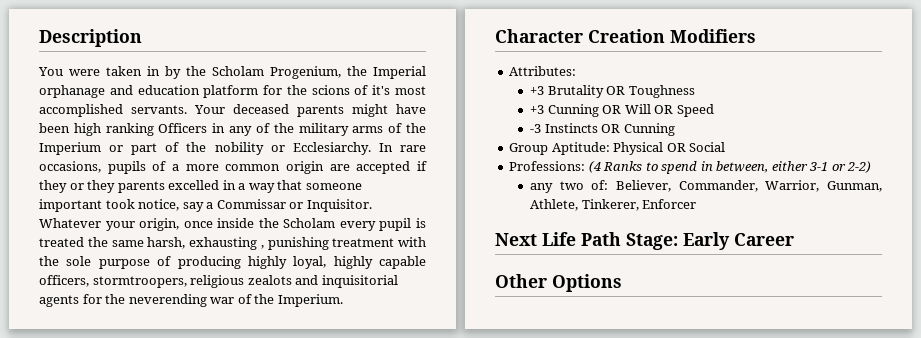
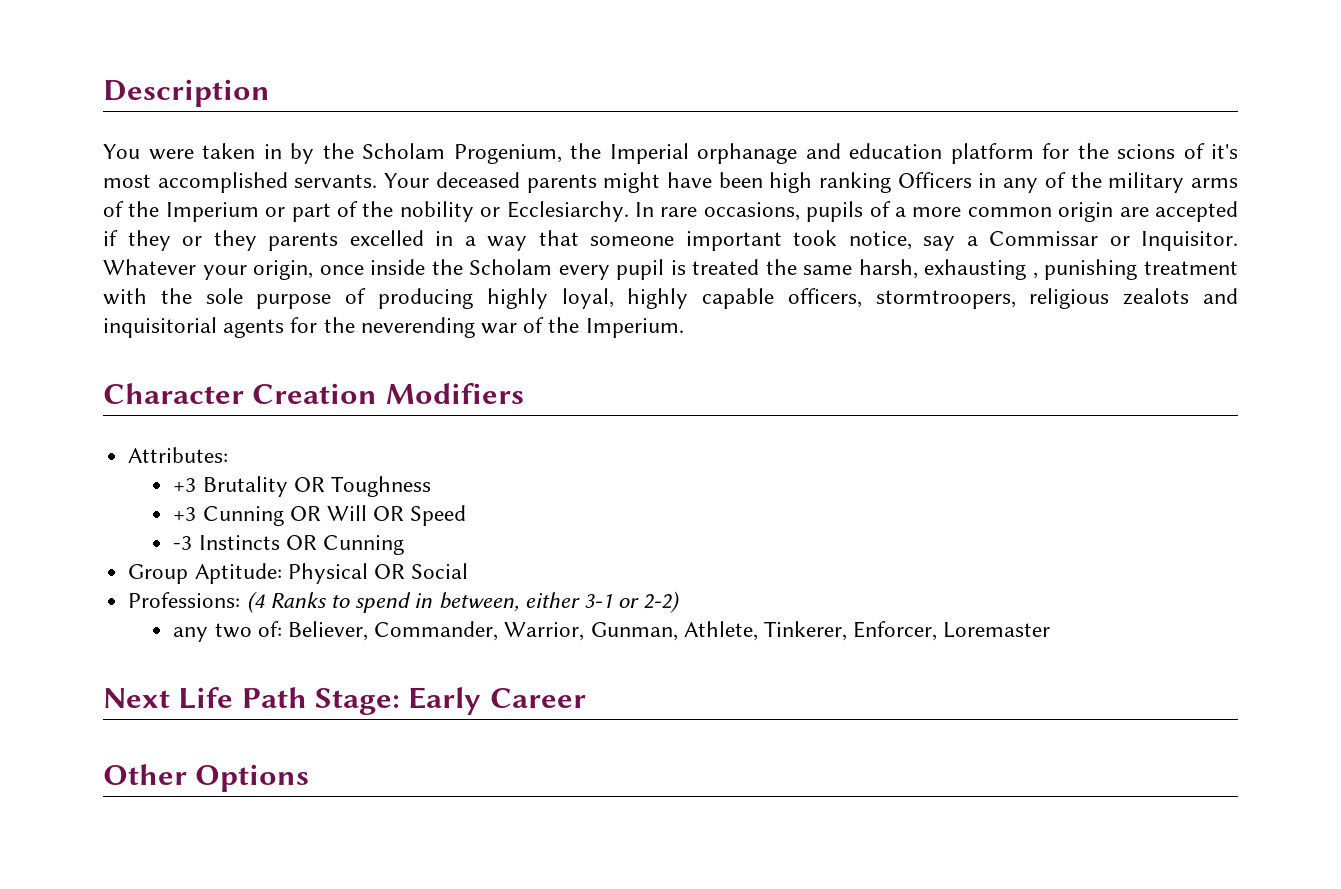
- any two of: Believer, Commander, Warrior, Gunman, Athlete, Tinkerer, Enforcer
+ any two of: Believer, Commander, Warrior, Gunman, Athlete, Tinkerer, Enforcer, Loremaster

